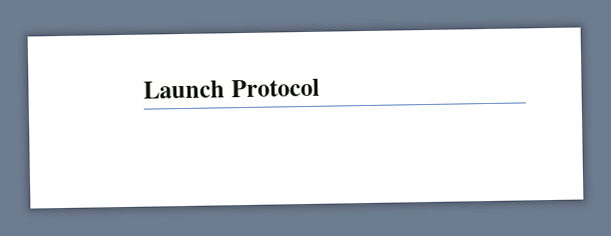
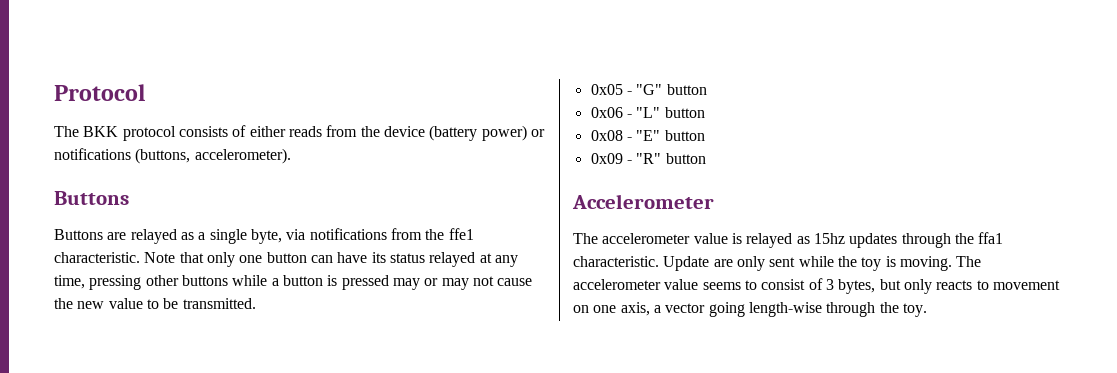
- Launch Protocol
+ Protocol
+ The BKK protocol consists of either reads from the device (battery power) or notifications (buttons, accelerometer).
+ Buttons
+ Buttons are relayed as a single byte, via notifications from the ffe1 characteristic. Note that only one button can have its status relayed at any time, pressing other buttons while a button is pressed may or may not cause the new value to be transmitted.
+ 0x05 - "G" button
+ 0x06 - "L" button
+ 0x08 - "E" button
+ 0x09 - "R" button
+ Accelerometer
+ The accelerometer value is relayed as 15hz updates through the ffa1 characteristic. Update are only sent while the toy is moving. The accelerometer value seems to consist of 3 bytes, but only reacts to movement on one axis, a vector going length-wise through the toy.

